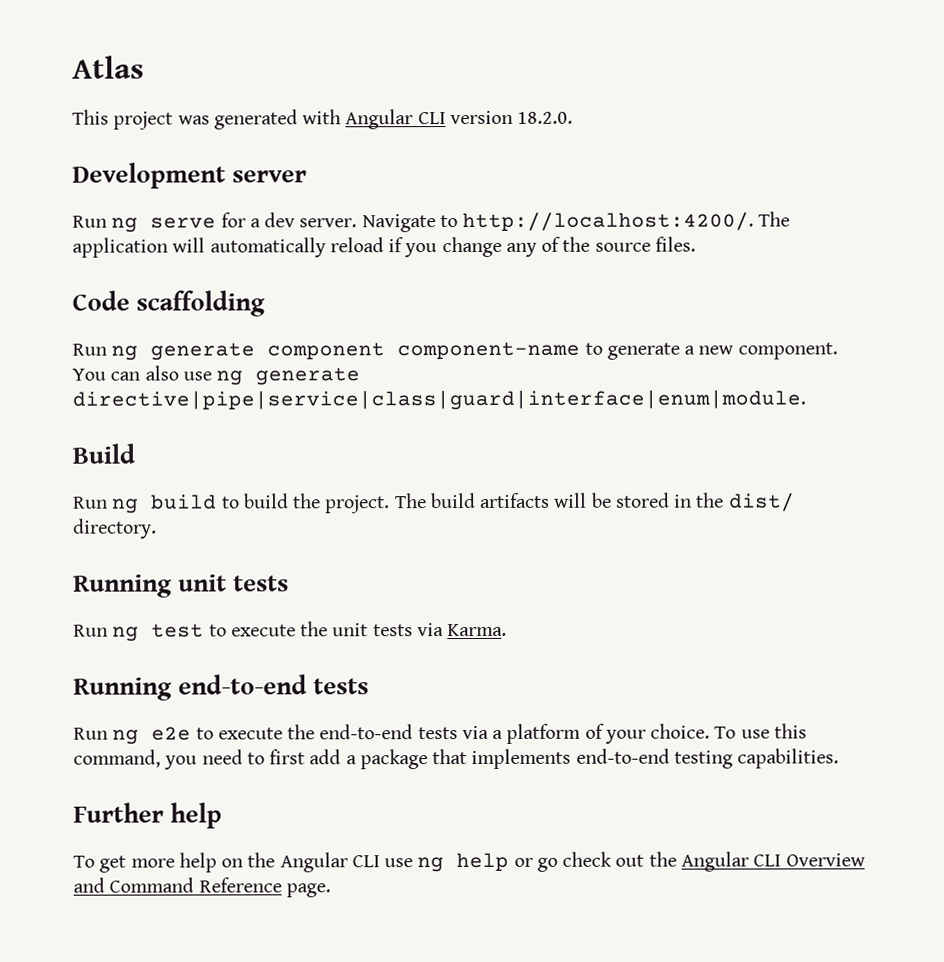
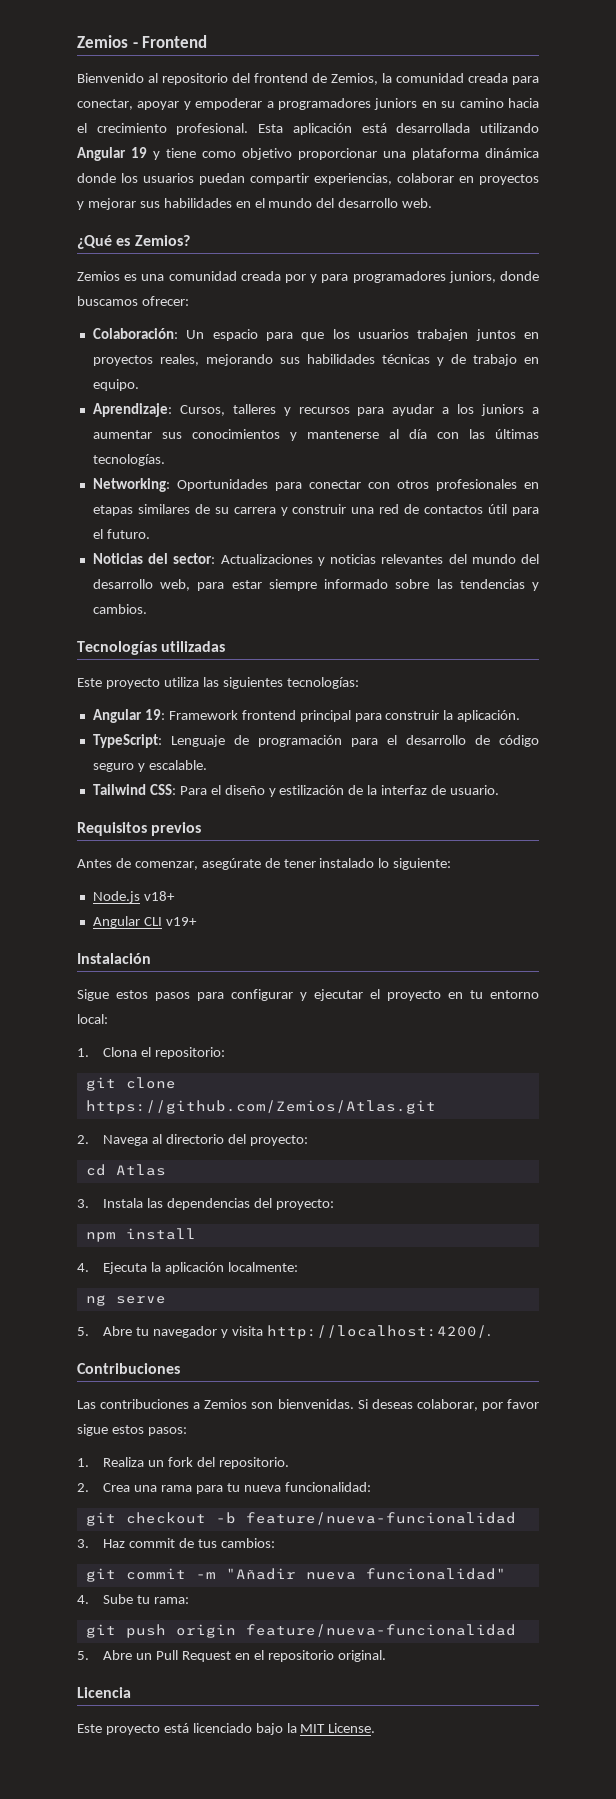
- Atlas
- This project was generated with Angular CLI version 18.2.0.
- Development server
- Run ng serve for a dev server. Navigate to http://localhost:4200/. The application will automatically reload if you change any of the source files.
- Code scaffolding
- Run ng generate component component-name to generate a new component. You can also use ng generate directive|pipe|service|class|guard|interface|enum|module.
- Build
- Run ng build to build the project. The build artifacts will be stored in the dist/ directory.
- Running unit tests
- Run ng test to execute the unit tests via Karma.
- Running end-to-end tests
- Run ng e2e to execute the end-to-end tests via a platform of your choice. To use this command, you need to first add a package that implements end-to-end testing capabilities.
- Further help
- To get more help on the Angular CLI use ng help or go check out the Angular CLI Overview and Command Reference page.
+ Zemios - Frontend
+ Bienvenido al repositorio del frontend de Zemios, la comunidad creada para conectar, apoyar y empoderar a programadores juniors en su camino hacia el crecimiento profesional. Esta aplicación está desarrollada utilizando Angular 19 y tiene como objetivo proporcionar una plataforma dinámica donde los usuarios puedan compartir experiencias, colaborar en proyectos y mejorar sus habilidades en el mundo del desarrollo web.
+ ¿Qué es Zemios?
+ Zemios es una comunidad creada por y para programadores juniors, donde buscamos ofrecer:
+ Colaboración: Un espacio para que los usuarios trabajen juntos en proyectos reales, mejorando sus habilidades técnicas y de trabajo en equipo.
+ Aprendizaje: Cursos, talleres y recursos para ayudar a los juniors a aumentar sus conocimientos y mantenerse al día con las últimas tecnologías.
+ Networking: Oportunidades para conectar con otros profesionales en etapas similares de su carrera y construir una red de contactos útil para el futuro.
+ Noticias del sector: Actualizaciones y noticias relevantes del mundo del desarrollo web, para estar siempre informado sobre las tendencias y cambios.
+ Tecnologías utilizadas
+ Este proyecto utiliza las siguientes tecnologías:
+ Angular 19: Framework frontend principal para construir la aplicación.
+ TypeScript: Lenguaje de programación para el desarrollo de código seguro y escalable.
+ Tailwind CSS: Para el diseño y estilización de la interfaz de usuario.
+ Requisitos previos
+ Antes de comenzar, asegúrate de tener instalado lo siguiente:
+ Node.js v18+
+ Angular CLI v19+
+ Instalación
+ Sigue estos pasos para configurar y ejecutar el proyecto en tu entorno local:
+ 1. Clona el repositorio:
+ git clone https://github.com/Zemios/Atlas.git
+ 2. Navega al directorio del proyecto:
+ cd Atlas
+ 3. Instala las dependencias del proyecto:
+ npm install
+ 4. Ejecuta la aplicación localmente:
+ ng serve
+ 5. Abre tu navegador y visita http://localhost:4200/.
+ Contribuciones
+ Las contribuciones a Zemios son bienvenidas. Si deseas colaborar, por favor sigue estos pasos:
+ 1. Realiza un fork del repositorio.
+ 2. Crea una rama para tu nueva funcionalidad:
+ git checkout -b feature/nueva-funcionalidad
+ 3. Haz commit de tus cambios:
+ git commit -m "Añadir nueva funcionalidad"
+ 4. Sube tu rama:
+ git push origin feature/nueva-funcionalidad
+ 5. Abre un Pull Request en el repositorio original.
+ Licencia
+ Este proyecto está licenciado bajo la MIT License.

